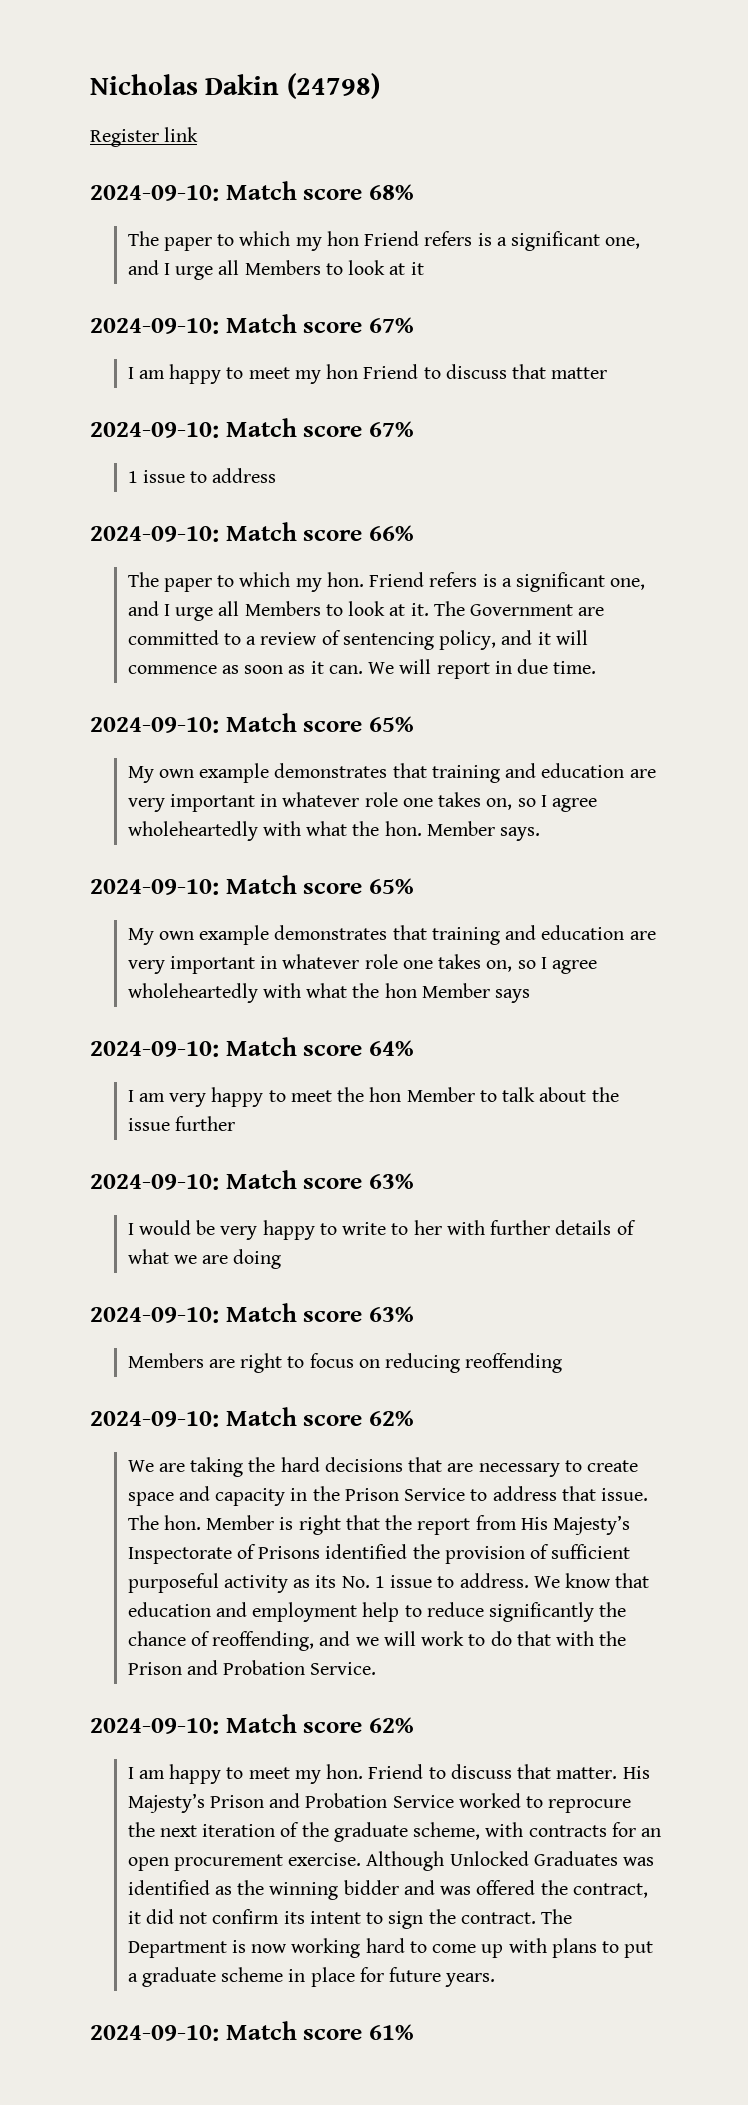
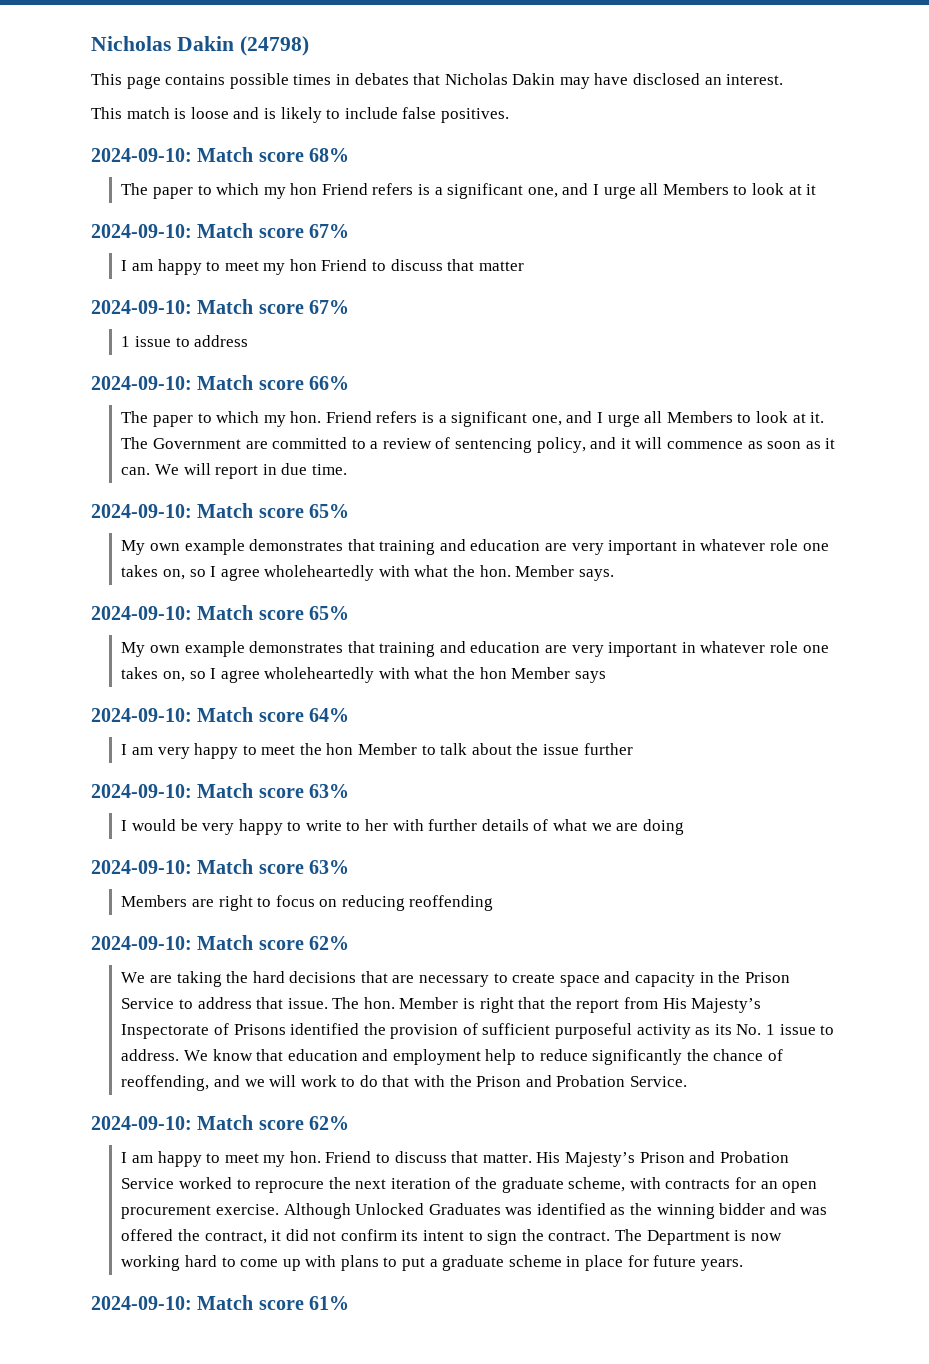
- Register link
+ This page contains possible times in debates that Nicholas Dakin may have disclosed an interest.
+ This match is loose and is likely to include false positives.

